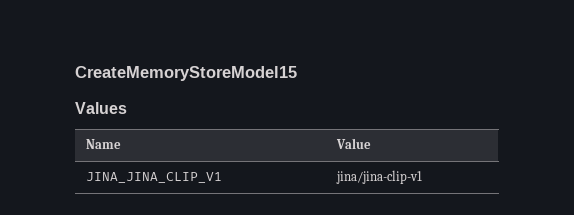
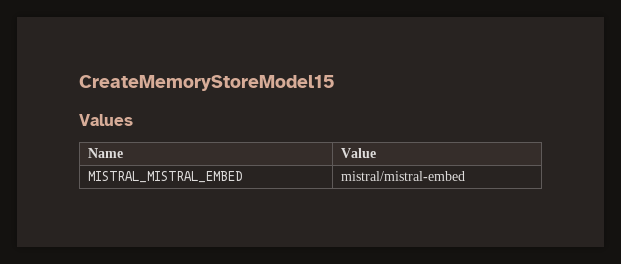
- JINA_JINA_CLIP_V1 | jina/jina-clip-v1
+ MISTRAL_MISTRAL_EMBED | mistral/mistral-embed

